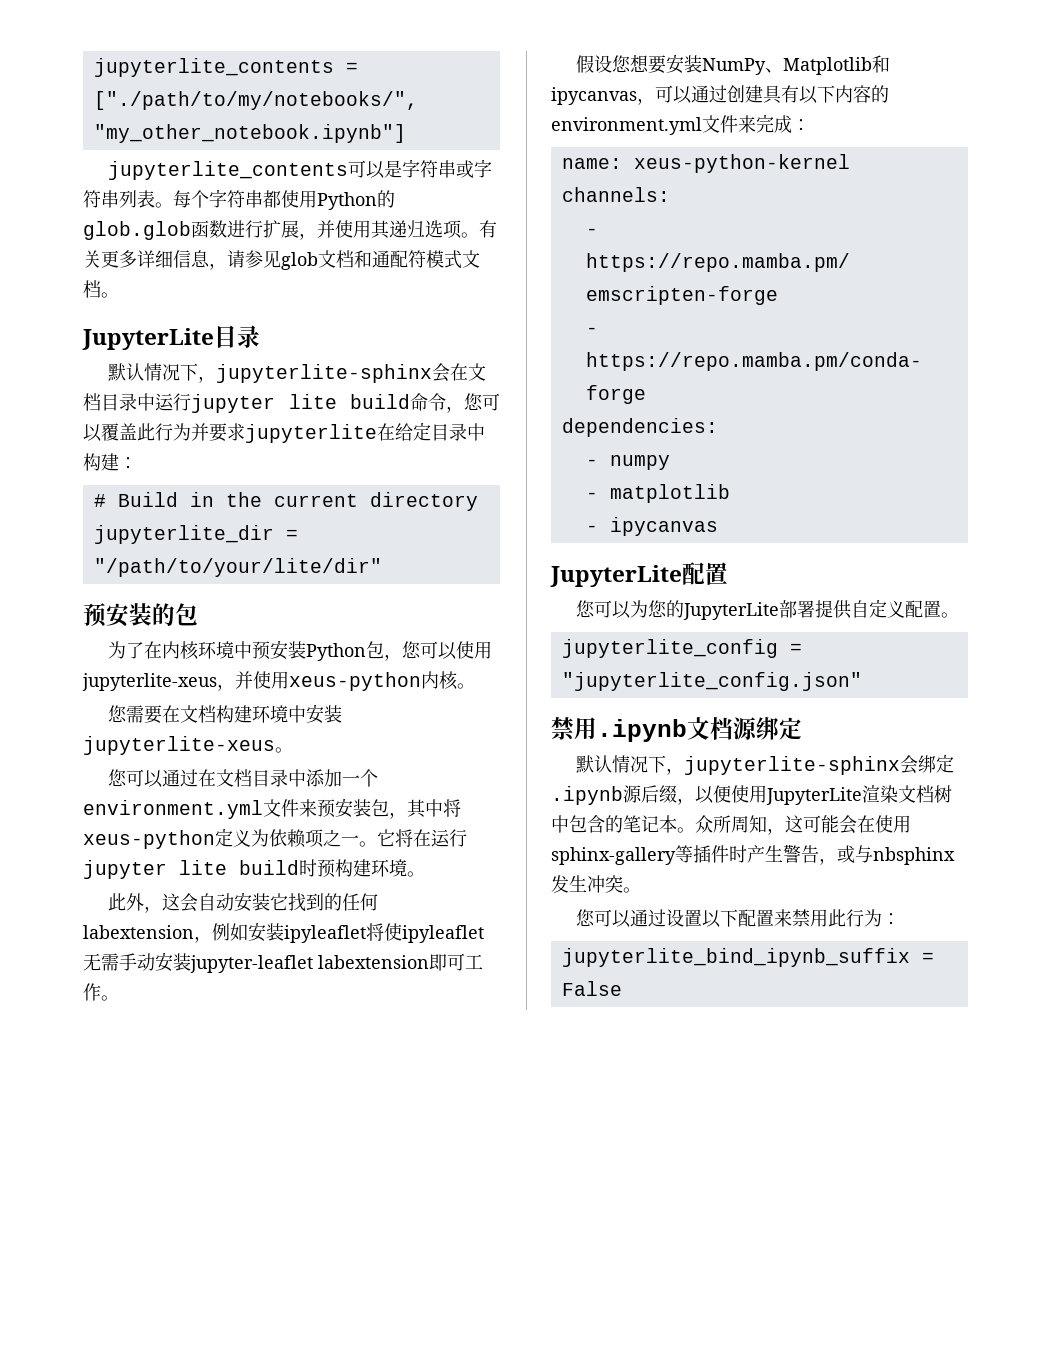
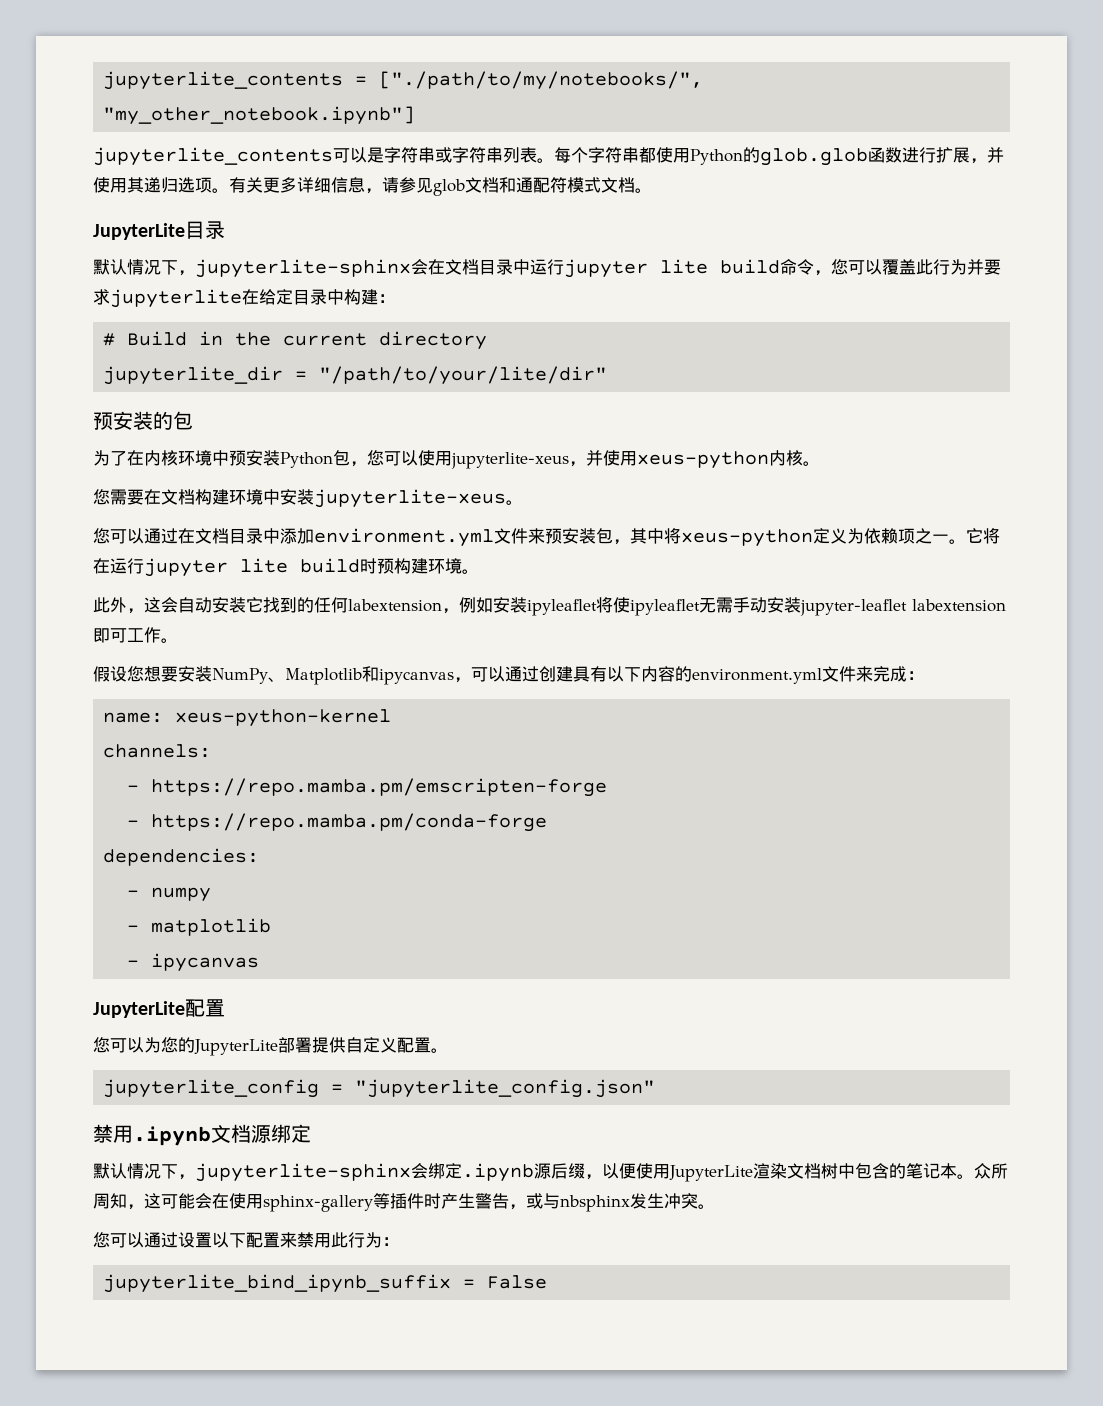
- 您可以通过在文档目录中添加一个environment.yml文件来预安装包，其中将xeus-python定义为依赖项之一。
+ 您可以通过在文档目录中添加environment.yml文件来预安装包，其中将xeus-python定义为依赖项之一。

